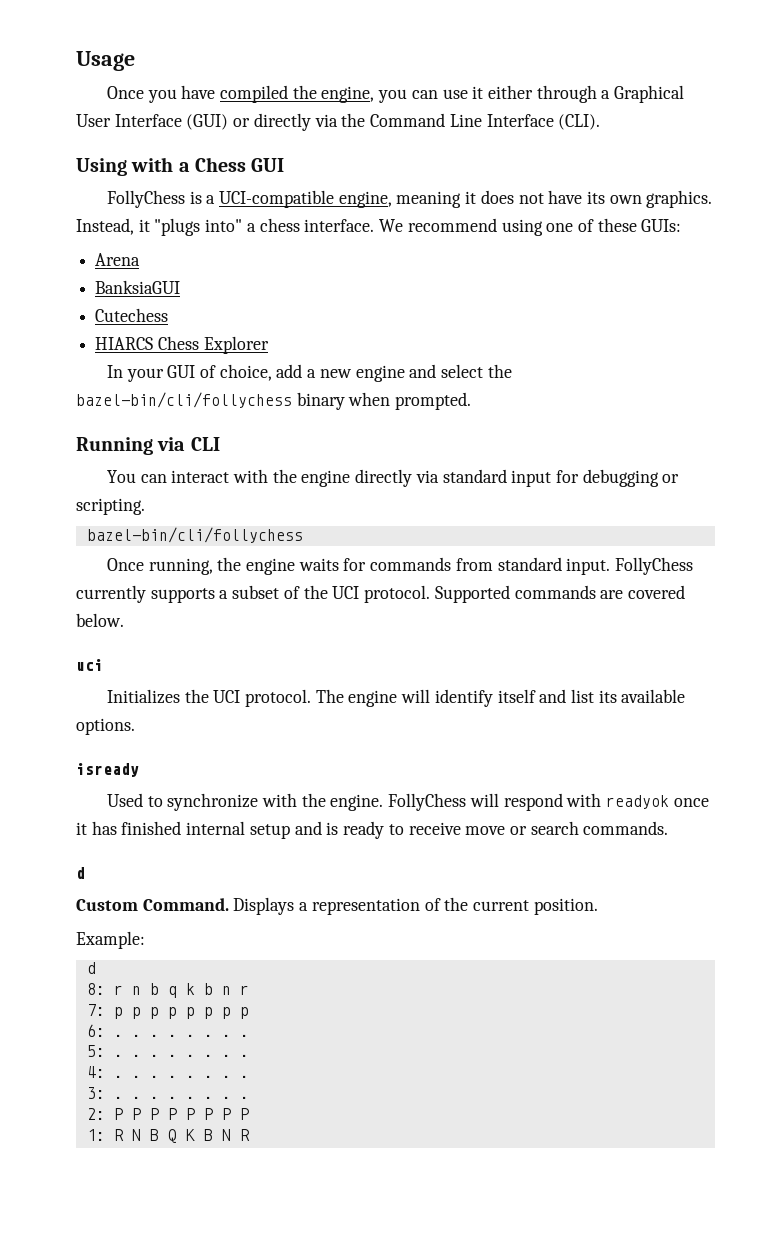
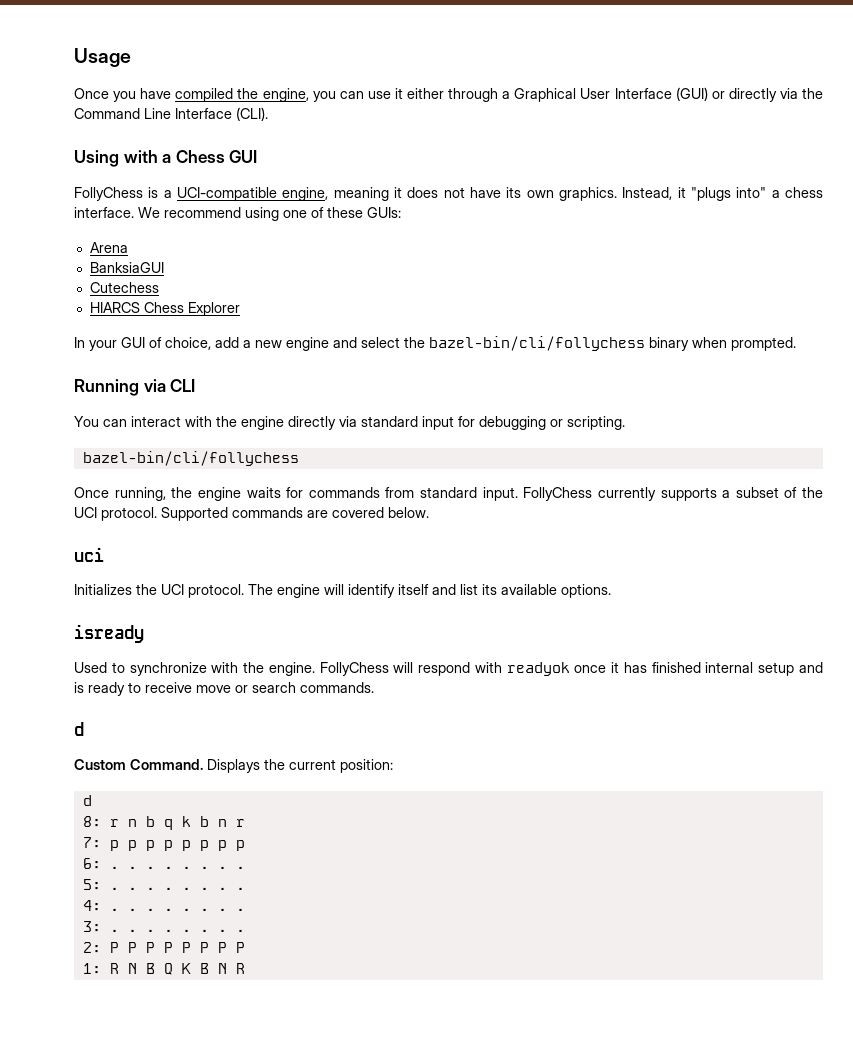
- Displays a representation of the current position.
- Example:
+ Displays the current position:

